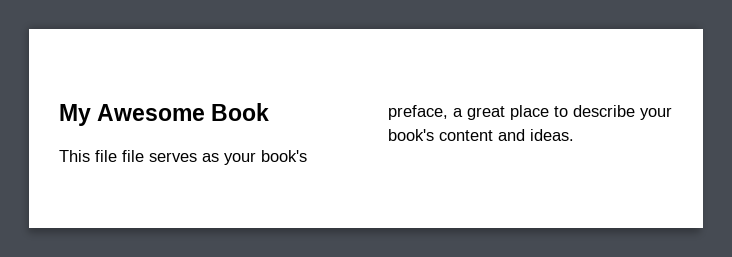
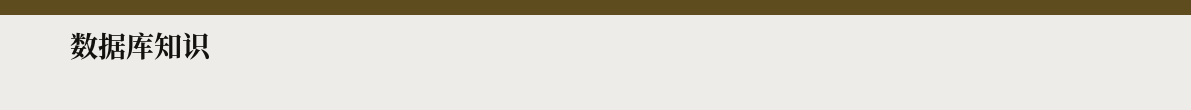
- My Awesome Book
- This file file serves as your book's preface, a great place to describe your book's content and ideas.
+ 数据库知识

